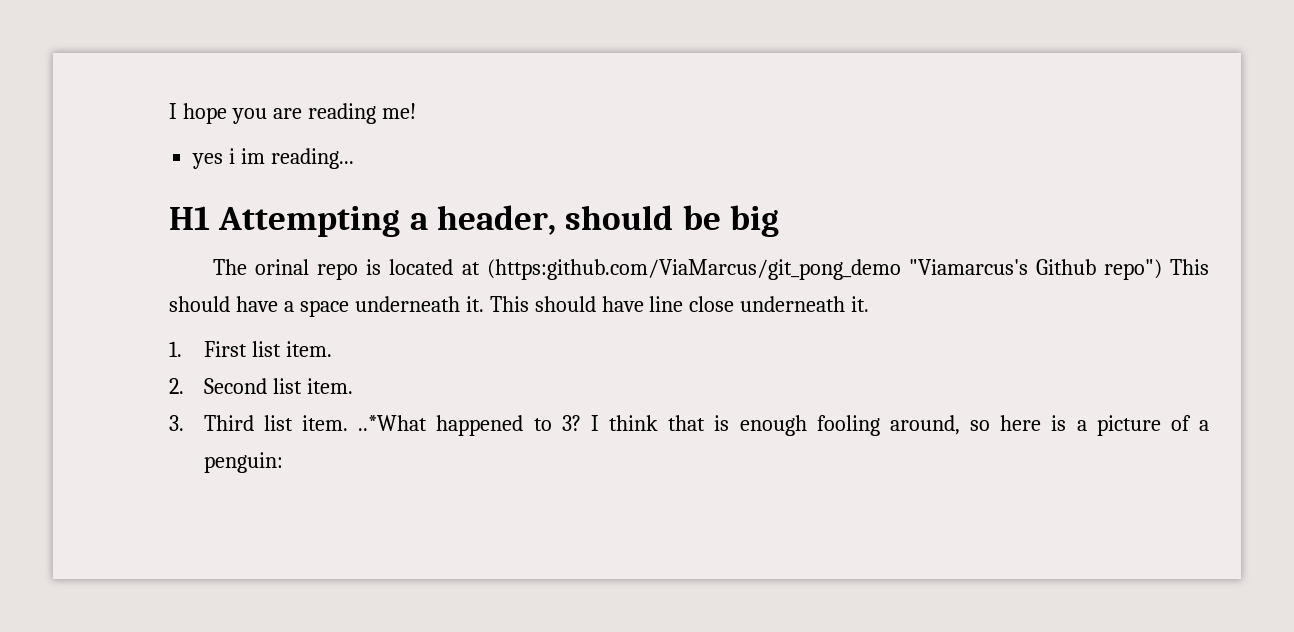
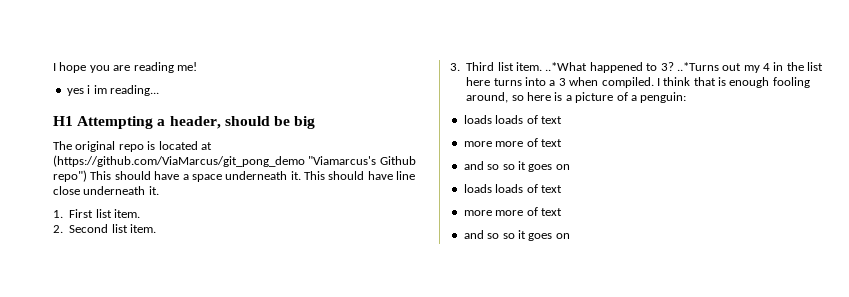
- The orinal repo is located at (https:github.com/ViaMarcus/git_pong_demo "Viamarcus's Github repo") This should have a space underneath it.
+ The original repo is located at (https://github.com/ViaMarcus/git_pong_demo "Viamarcus's Github repo") This should have a space underneath it.
- 3. Third list item. ..*What happened to 3?
+ 3. Third list item. ..*What happened to 3? ..*Turns out my 4 in the list here turns into a 3 when compiled.
  I think that is enough fooling around, so here is a picture of a penguin:
+ loads loads of text
+ more more of text
+ and so so it goes on
+ loads loads of text
+ more more of text
+ and so so it goes on

